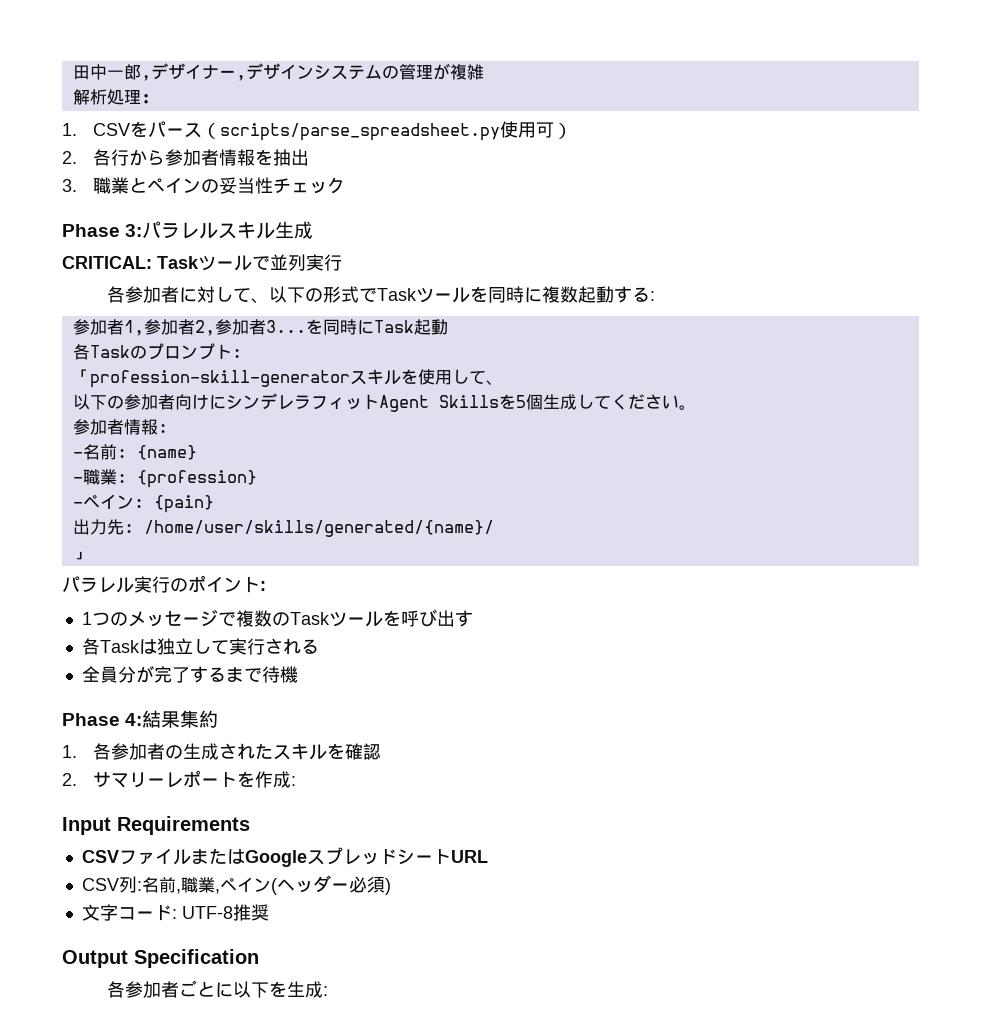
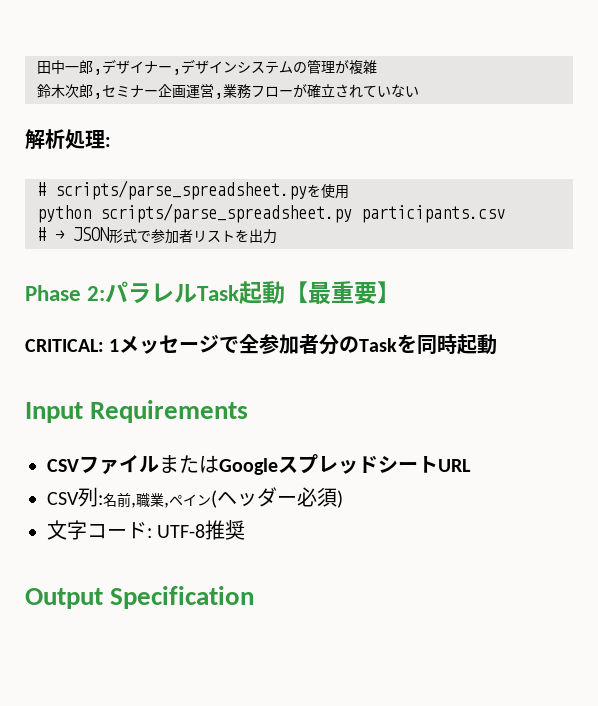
+ 鈴木次郎,セミナー企画運営,業務フローが確立されていない
  解析処理:
- 1. CSVをパース（scripts/parse_spreadsheet.py使用可）
- 2.各行から参加者情報を抽出
- 3.職業とペインの妥当性チェック
- Phase 3:パラレルスキル生成
- CRITICAL: Taskツールで並列実行
- 各参加者に対して、以下の形式でTaskツールを同時に複数起動する:
- 参加者1,参加者2,参加者3...を同時にTask起動
- 各Taskのプロンプト:
- 「profession-skill-generatorスキルを使用して、
- 以下の参加者向けにシンデレラフィットAgent Skillsを5個生成してください。
- 参加者情報:
- -名前: {name}
- -職業: {profession}
- -ペイン: {pain}
- 出力先: /home/user/skills/generated/{name}/
- 」
- パラレル実行のポイント:
- 1つのメッセージで複数のTaskツールを呼び出す
- 各Taskは独立して実行される
- 全員分が完了するまで待機
- Phase 4:結果集約
- 1.各参加者の生成されたスキルを確認
- 2.サマリーレポートを作成:
+ # scripts/parse_spreadsheet.pyを使用
+ python scripts/parse_spreadsheet.py participants.csv
+ # → JSON形式で参加者リストを出力
+ Phase 2:パラレルTask起動【最重要】
+ CRITICAL: 1メッセージで全参加者分のTaskを同時起動
- 各参加者ごとに以下を生成:

